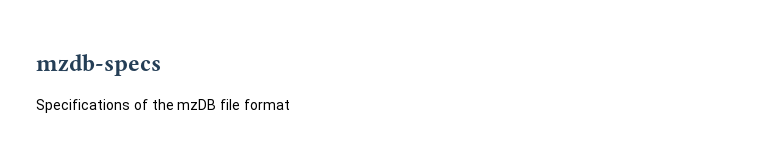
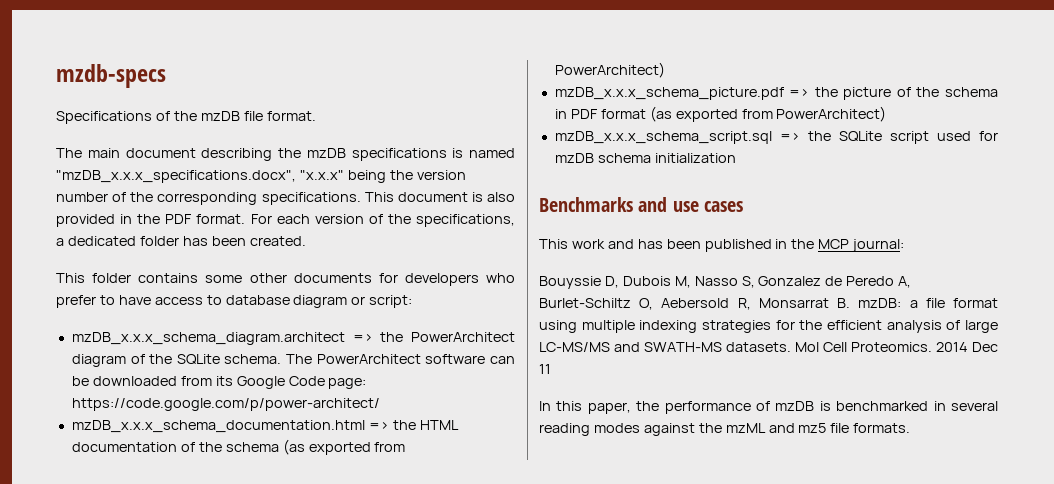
- Specifications of the mzDB file format
+ Specifications of the mzDB file format.
+ The main document describing the mzDB specifications is named "mzDB_x.x.x_specifications.docx", "x.x.x" being the version number of the corresponding specifications. This document is also provided in the PDF format. For each version of the specifications, a dedicated folder has been created.
+ This folder contains some other documents for developers who prefer to have access to database diagram or script:
+ mzDB_x.x.x_schema_diagram.architect => the PowerArchitect diagram of the SQLite schema. The PowerArchitect software can be downloaded from its Google Code page: https://code.google.com/p/power-architect/
+ mzDB_x.x.x_schema_documentation.html => the HTML documentation of the schema (as exported from PowerArchitect)
+ mzDB_x.x.x_schema_picture.pdf => the picture of the schema in PDF format (as exported from PowerArchitect)
+ mzDB_x.x.x_schema_script.sql => the SQLite script used for mzDB schema initialization
+ Benchmarks and use cases
+ This work and has been published in the MCP journal:
+ Bouyssie D, Dubois M, Nasso S, Gonzalez de Peredo A, Burlet-Schiltz O, Aebersold R, Monsarrat B. mzDB: a file format using multiple indexing strategies for the efficient analysis of large LC-MS/MS and SWATH-MS datasets. Mol Cell Proteomics. 2014 Dec 11
+ In this paper, the performance of mzDB is benchmarked in several reading modes against the mzML and mz5 file formats.

